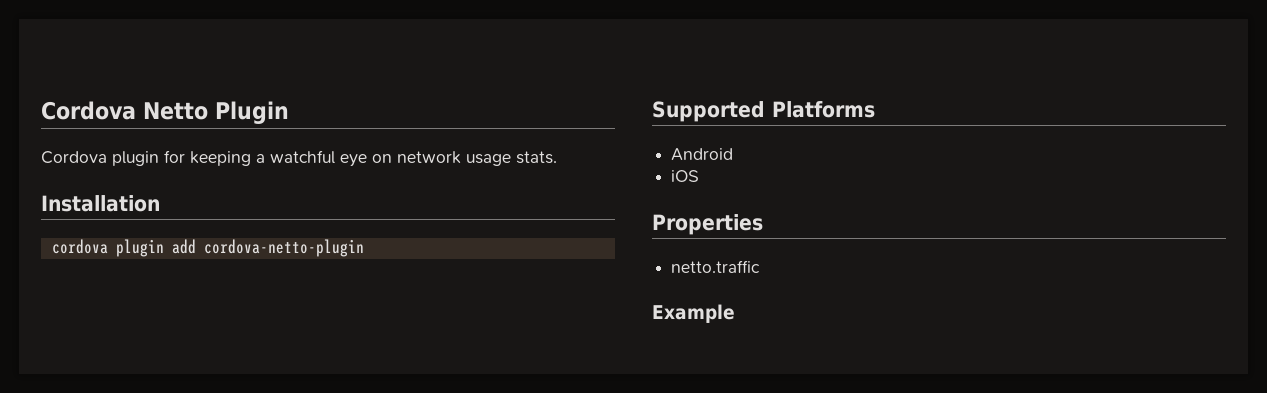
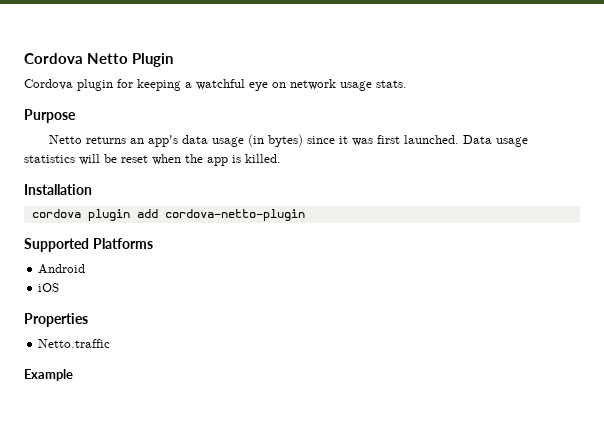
+ Purpose
+ Netto returns an app's data usage (in bytes) since it was first launched. Data usage statistics will be reset when the app is killed.
- netto.traffic
+ Netto.traffic

